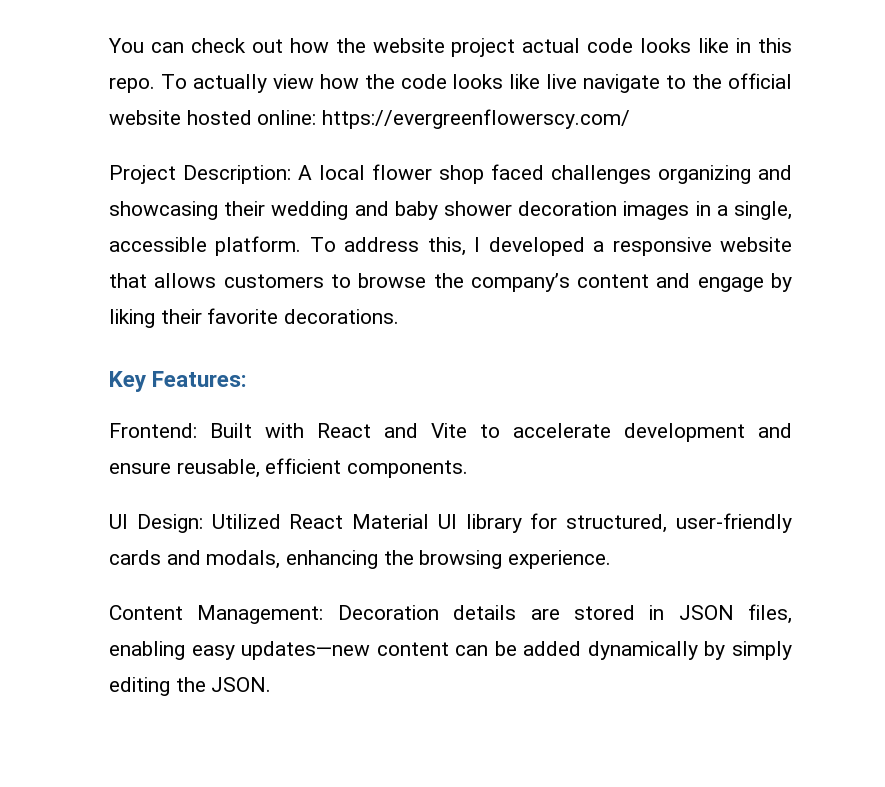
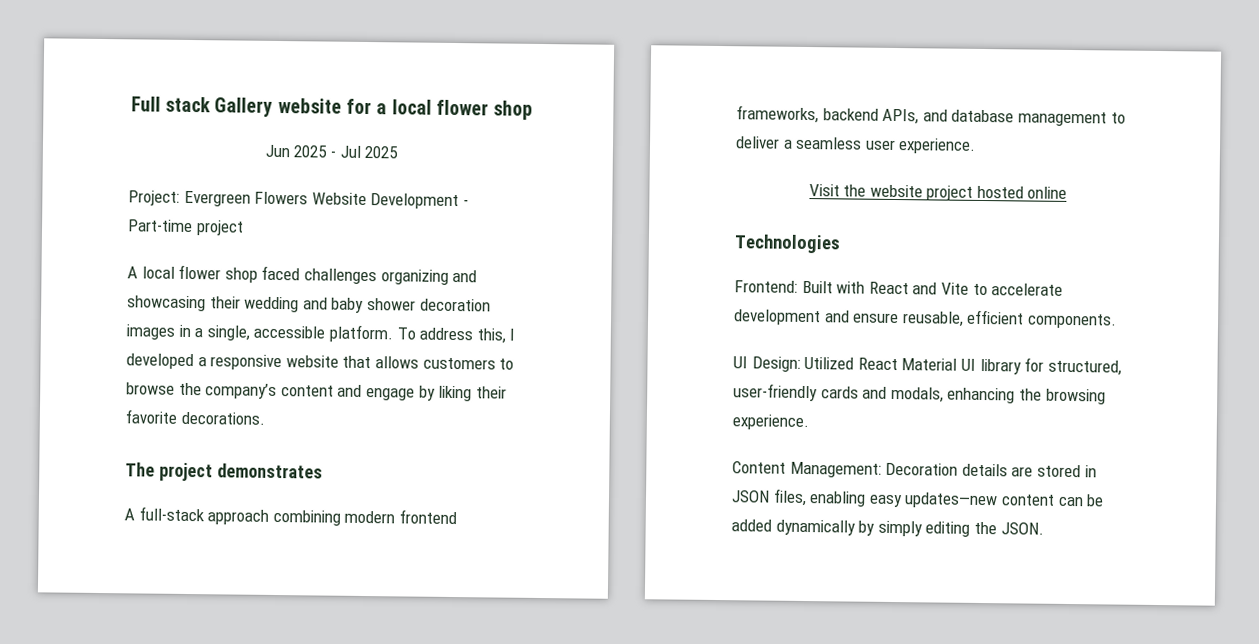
- You can check out how the website project actual code looks like in this repo. To actually view how the code looks like live navigate to the official website hosted online: https://evergreenflowerscy.com/
- Project Description: A local flower shop faced challenges organizing and showcasing their wedding and baby shower decoration images in a single, accessible platform.
+ Full stack Gallery website for a local flower shop
+ Jun 2025 - Jul 2025
+ Project: Evergreen Flowers Website Development - Part-time project
+ A local flower shop faced challenges organizing and showcasing their wedding and baby shower decoration images in a single, accessible platform.
- Key Features:
+ The project demonstrates
+ A full-stack approach combining modern frontend frameworks, backend APIs, and database management to deliver a seamless user experience.
+ Visit the website project hosted online
+ Technologies

